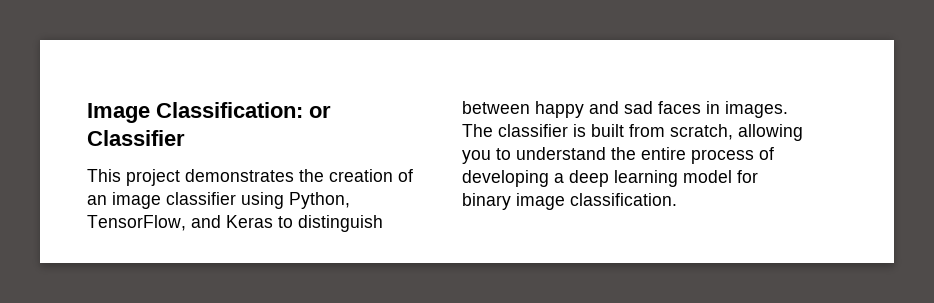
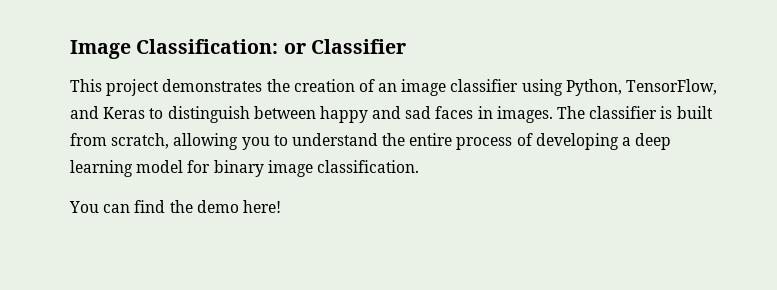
+ You can find the demo here!

